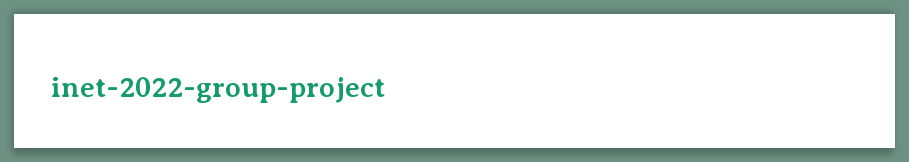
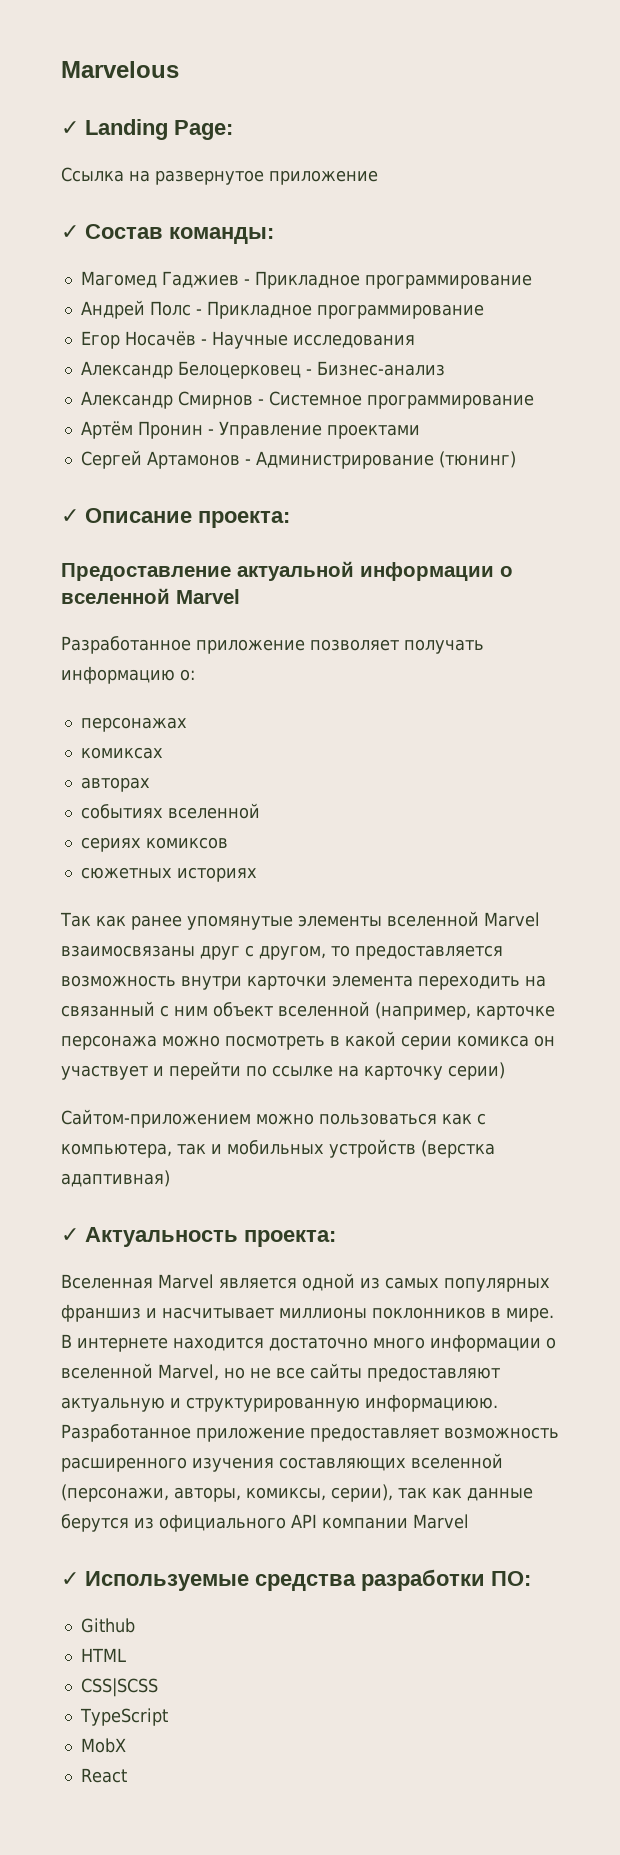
- inet-2022-group-project
+ Marvelous
+ ✓ Landing Page:
+ Ссылка на развернутое приложение
+ ✓ Состав команды:
+ Магомед Гаджиев - Прикладное программирование
+ Андрей Полс - Прикладное программирование
+ Егор Носачёв - Научные исследования
+ Александр Белоцерковец - Бизнес-анализ
+ Александр Смирнов - Системное программирование
+ Артём Пронин - Управление проектами
+ Сергей Артамонов - Администрирование (тюнинг)
+ ✓ Описание проекта:
+ Предоставление актуальной информации о вселенной Marvel
+ Разработанное приложение позволяет получать информацию о:
+ персонажах
+ комиксах
+ авторах
+ событиях вселенной
+ сериях комиксов
+ сюжетных историях
+ Так как ранее упомянутые элементы вселенной Marvel взаимосвязаны друг с другом, то предоставляется возможность внутри карточки элемента переходить на связанный с ним объект вселенной (например, карточке персонажа можно посмотреть в какой серии комикса он участвует и перейти по ссылке на карточку серии)
+ Сайтом-приложением можно пользоваться как с компьютера, так и мобильных устройств (верстка адаптивная)
+ ✓ Актуальность проекта:
+ Вселенная Marvel является одной из самых популярных франшиз и насчитывает миллионы поклонников в мире. В интернете находится достаточно много информации о вселенной Marvel, но не все сайты предоставляют актуальную и структурированную информациюю. Разработанное приложение предоставляет возможность расширенного изучения составляющих вселенной (персонажи, авторы, комиксы, серии), так как данные берутся из официального API компании Marvel
+ ✓ Используемые средства разработки ПО:
+ Github
+ HTML
+ CSS|SCSS
+ TypeScript
+ MobX
+ React

